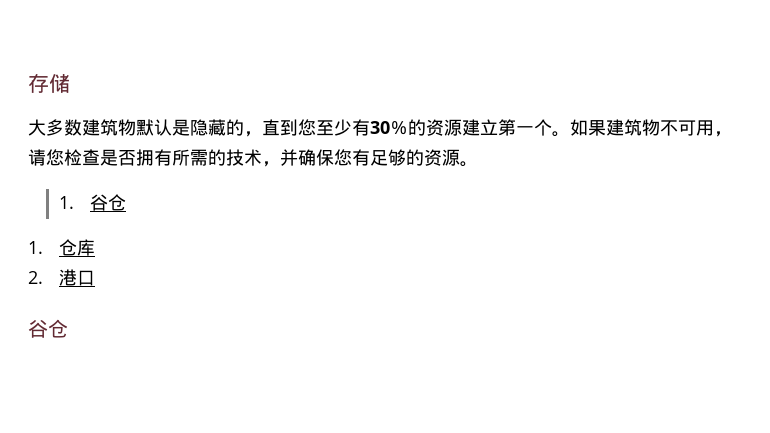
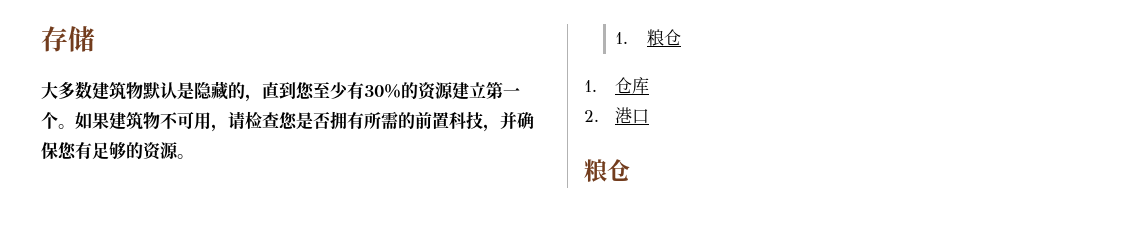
- 如果建筑物不可用，请您检查是否拥有所需的技术，并确保您有足够的资源。
+ 如果建筑物不可用，请检查您是否拥有所需的前置科技，并确保您有足够的资源。
- 1.谷仓
+ 1.粮仓
  2.港口
- 谷仓
+ 粮仓

